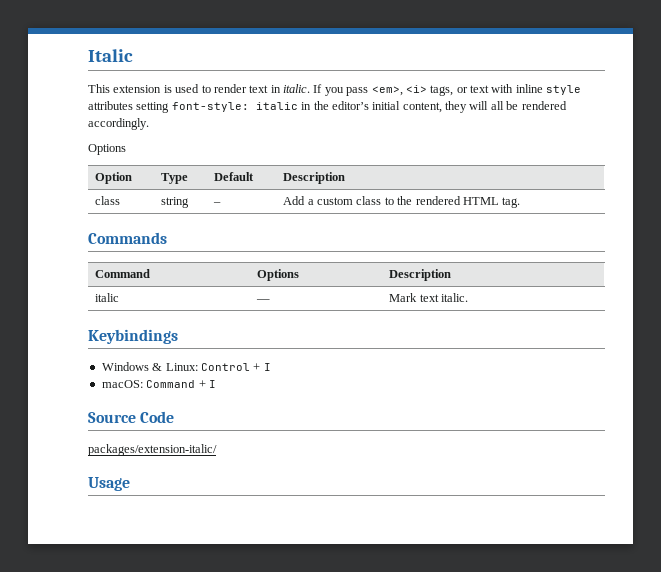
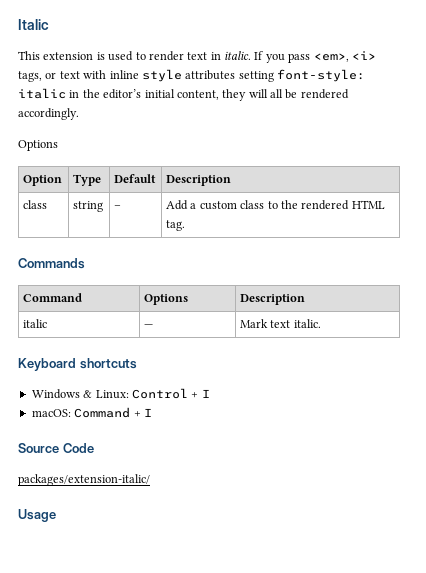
- Keybindings
+ Keyboard shortcuts

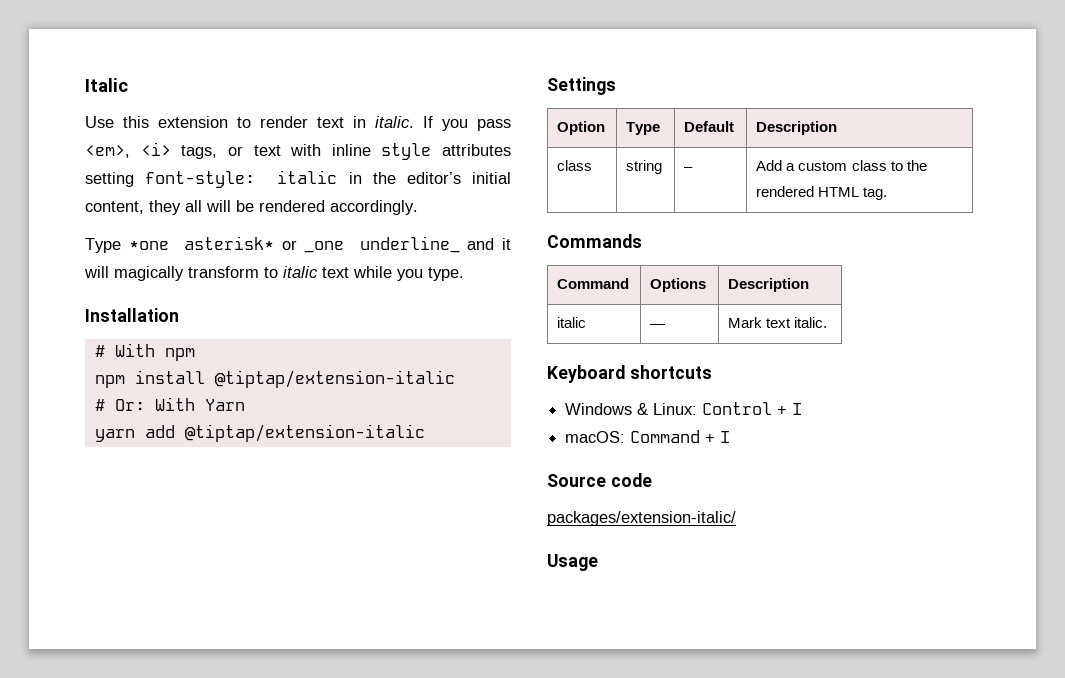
- This extension is used to render text in italic.
+ Use this extension to render text in italic.
- If you pass <em>, <i> tags, or text with inline style attributes setting font-style: italic in the editor’s initial content, they will all be rendered accordingly.
- Options
+ If you pass <em>, <i> tags, or text with inline style attributes setting font-style: italic in the editor’s initial content, they all will be rendered accordingly.
+ Type *one asterisk* or _one underline_ and it will magically transform to italic text while you type.
+ Installation
+ # With npm
+ npm install @tiptap/extension-italic
+ # Or: With Yarn
+ yarn add @tiptap/extension-italic
+ Settings
- Source Code
+ Source code

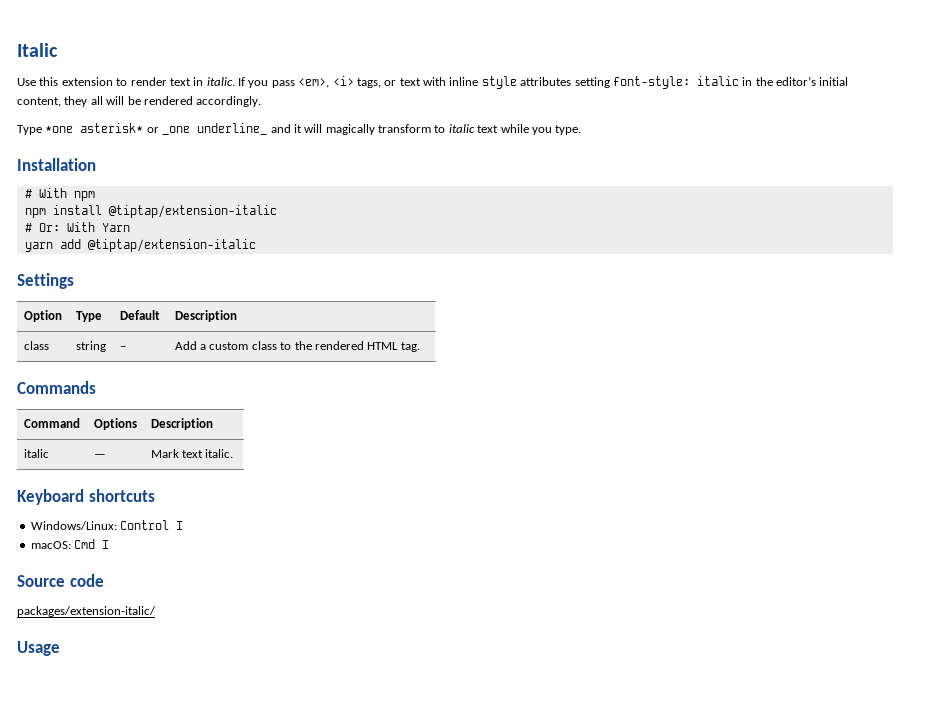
- Windows & Linux: Control + I
+ Windows/Linux: Control I
- macOS: Command + I
+ macOS: Cmd I

